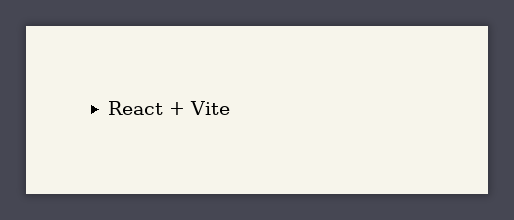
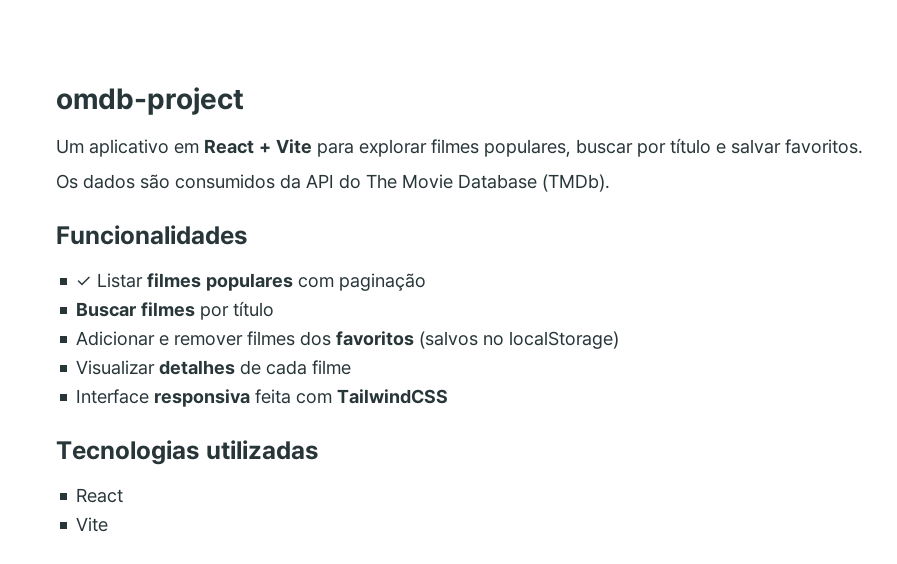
- React + Vite
+ omdb-project
+ Um aplicativo em React + Vite para explorar filmes populares, buscar por título e salvar favoritos.
+ Os dados são consumidos da API do The Movie Database (TMDb).
+ Funcionalidades
+ ✓ Listar filmes populares com paginação
+ Buscar filmes por título
+ Adicionar e remover filmes dos favoritos (salvos no localStorage)
+ Visualizar detalhes de cada filme
+ Interface responsiva feita com TailwindCSS
+ Tecnologias utilizadas
+ React
+ Vite

